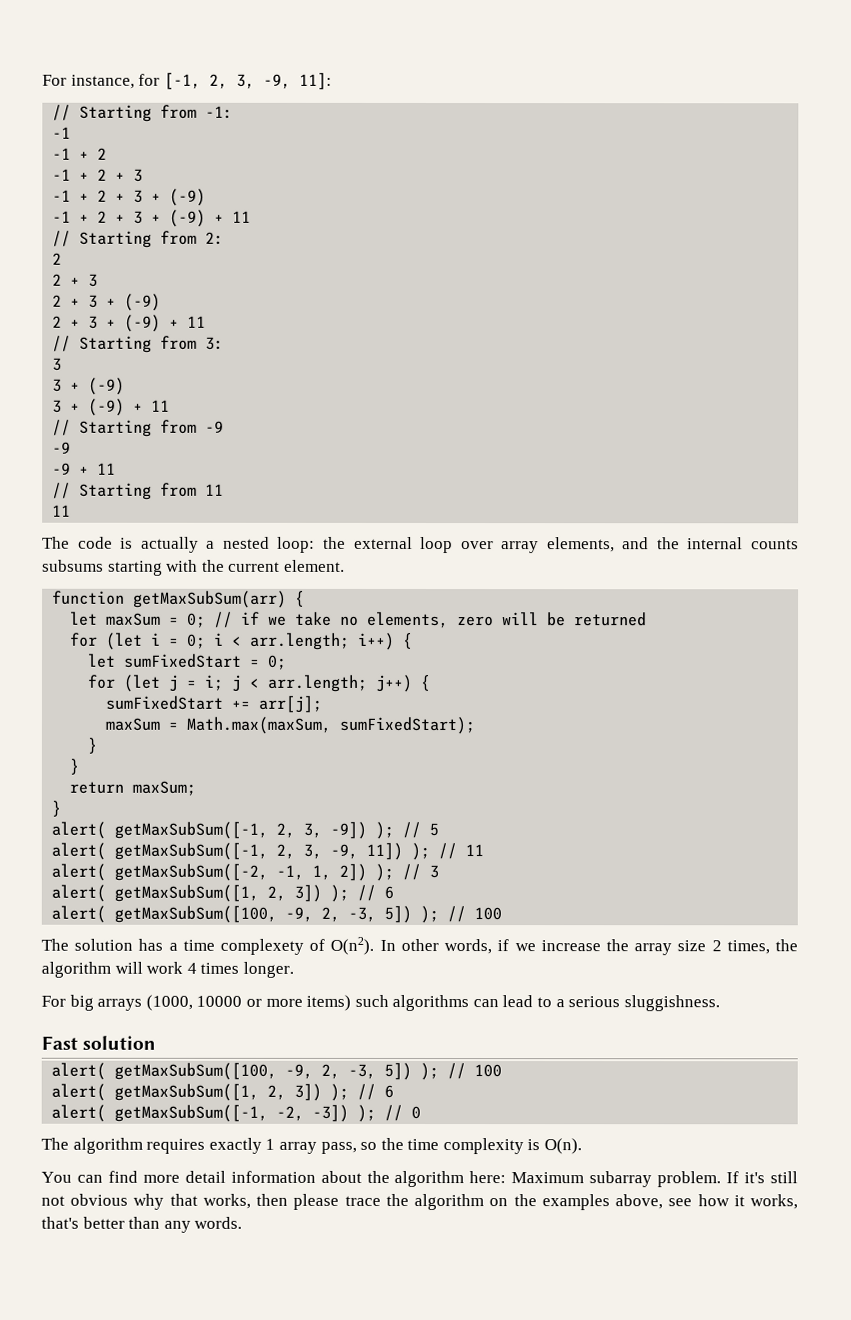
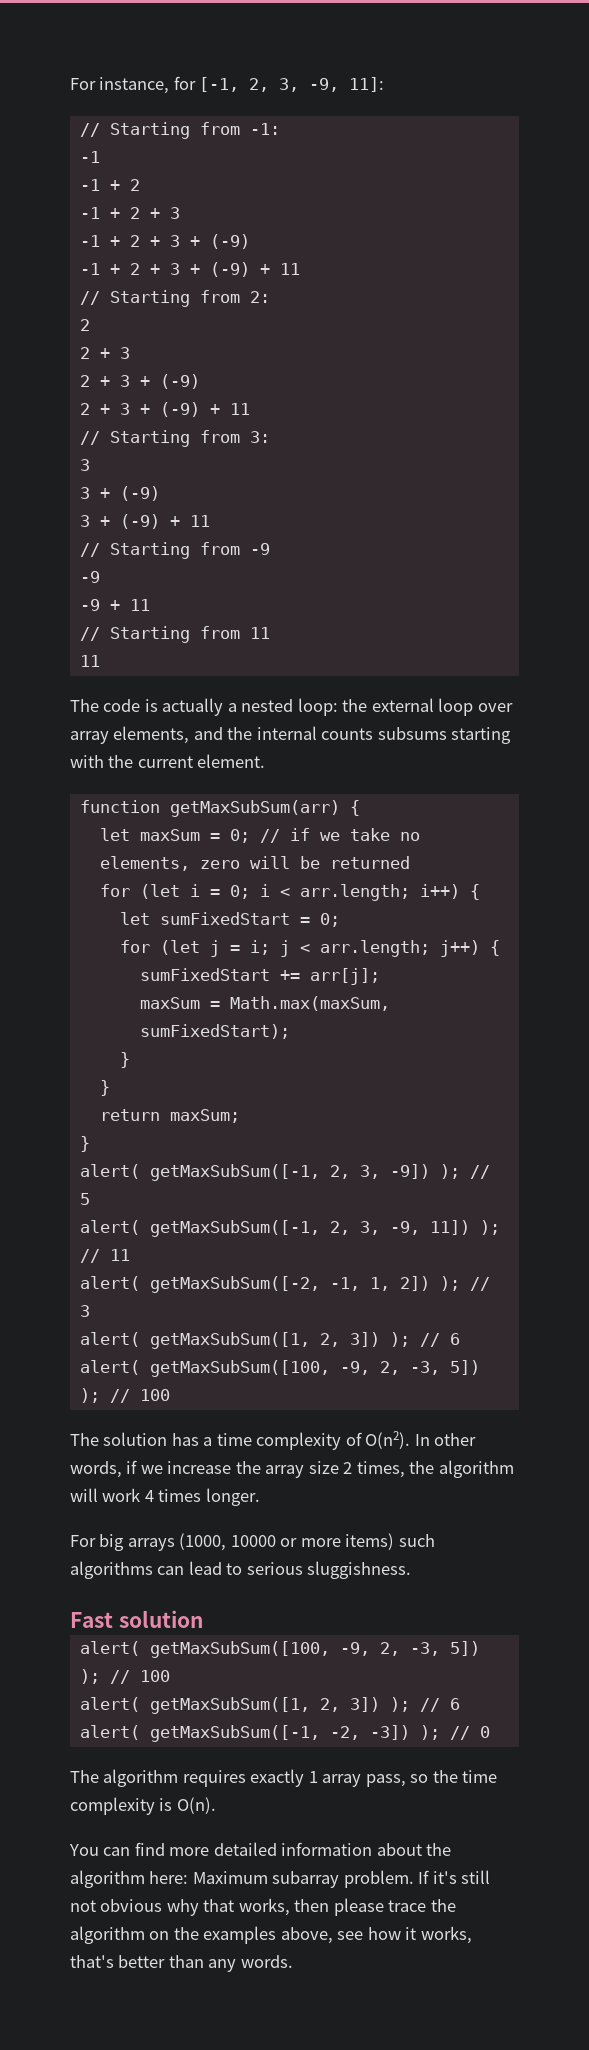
- The solution has a time complexety of O(n2).
+ The solution has a time complexity of O(n2).
- For big arrays (1000, 10000 or more items) such algorithms can lead to a serious sluggishness.
+ For big arrays (1000, 10000 or more items) such algorithms can lead to serious sluggishness.
- You can find more detail information about the algorithm here: Maximum subarray problem.
+ You can find more detailed information about the algorithm here: Maximum subarray problem.

